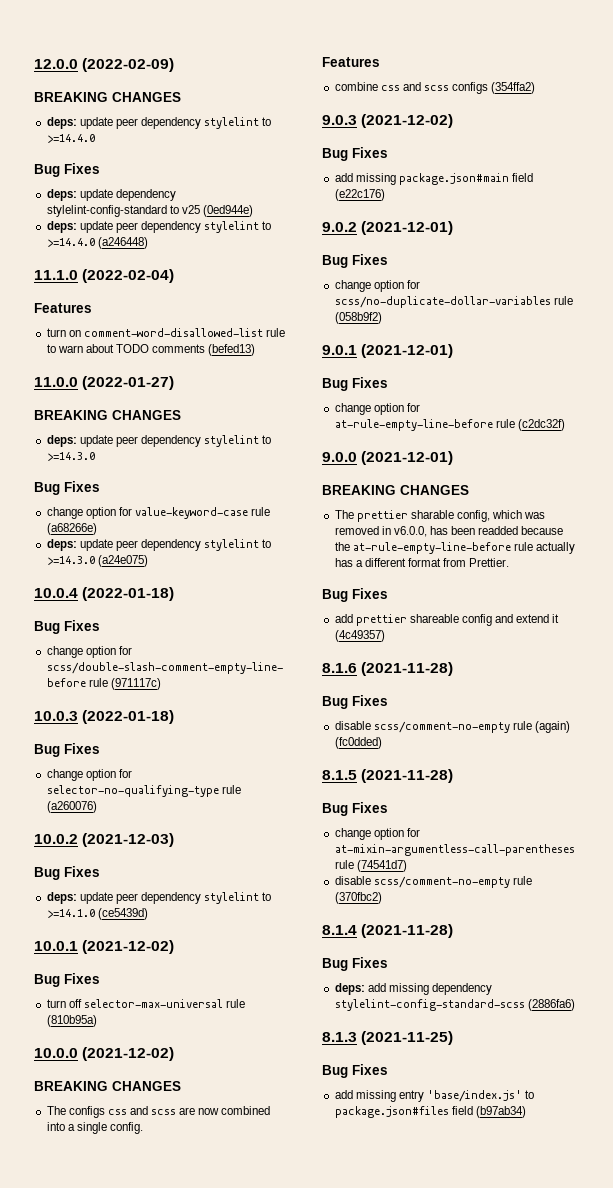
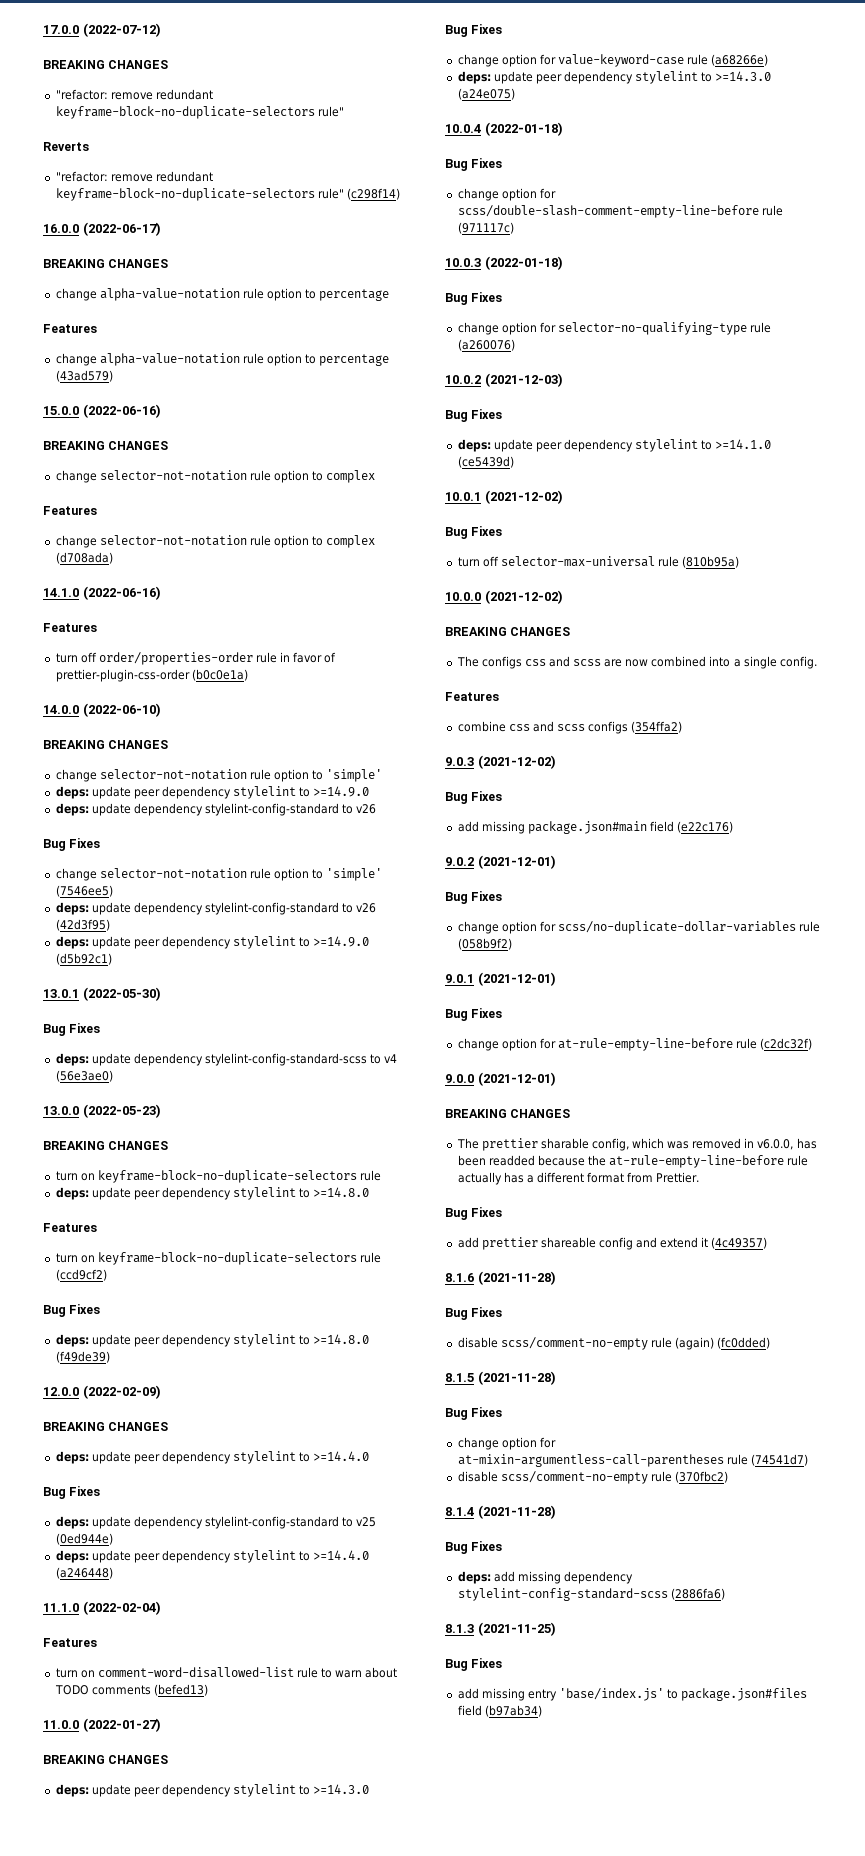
+ 17.0.0 (2022-07-12)
+ BREAKING CHANGES
+ "refactor: remove redundant keyframe-block-no-duplicate-selectors rule"
+ Reverts
+ "refactor: remove redundant keyframe-block-no-duplicate-selectors rule" (c298f14)
+ 16.0.0 (2022-06-17)
+ BREAKING CHANGES
+ change alpha-value-notation rule option to percentage
+ Features
+ change alpha-value-notation rule option to percentage (43ad579)
+ 15.0.0 (2022-06-16)
+ BREAKING CHANGES
+ change selector-not-notation rule option to complex
+ Features
+ change selector-not-notation rule option to complex (d708ada)
+ 14.1.0 (2022-06-16)
+ Features
+ turn off order/properties-order rule in favor of prettier-plugin-css-order (b0c0e1a)
+ 14.0.0 (2022-06-10)
+ BREAKING CHANGES
+ change selector-not-notation rule option to 'simple'
+ deps: update peer dependency stylelint to >=14.9.0
+ deps: update dependency stylelint-config-standard to v26
+ Bug Fixes
+ change selector-not-notation rule option to 'simple' (7546ee5)
+ deps: update dependency stylelint-config-standard to v26 (42d3f95)
+ deps: update peer dependency stylelint to >=14.9.0 (d5b92c1)
+ 13.0.1 (2022-05-30)
+ Bug Fixes
+ deps: update dependency stylelint-config-standard-scss to v4 (56e3ae0)
+ 13.0.0 (2022-05-23)
+ BREAKING CHANGES
+ turn on keyframe-block-no-duplicate-selectors rule
+ deps: update peer dependency stylelint to >=14.8.0
+ Features
+ turn on keyframe-block-no-duplicate-selectors rule (ccd9cf2)
+ Bug Fixes
+ deps: update peer dependency stylelint to >=14.8.0 (f49de39)

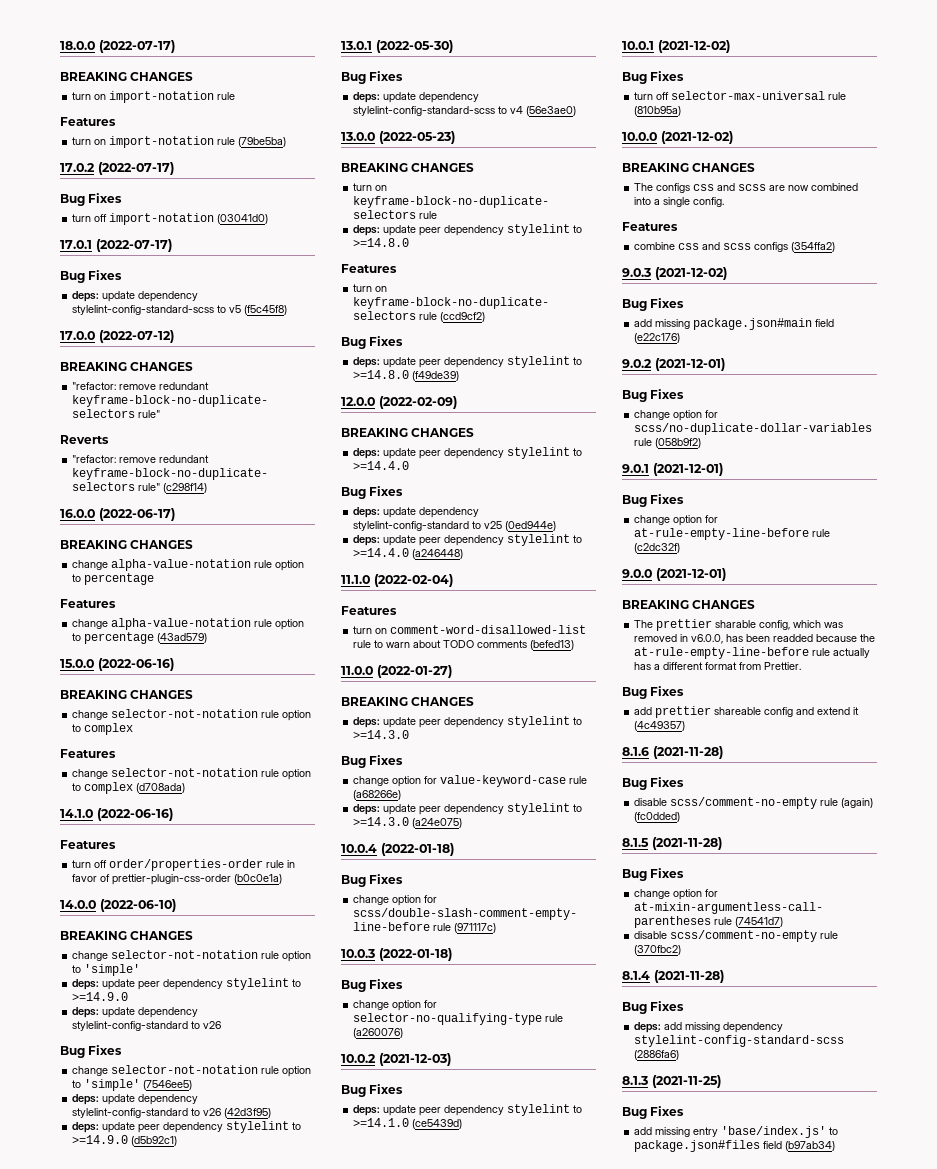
+ 18.0.0 (2022-07-17)
+ BREAKING CHANGES
+ turn on import-notation rule
+ Features
+ turn on import-notation rule (79be5ba)
+ 17.0.2 (2022-07-17)
+ Bug Fixes
+ turn off import-notation (03041d0)
+ 17.0.1 (2022-07-17)
+ Bug Fixes
+ deps: update dependency stylelint-config-standard-scss to v5 (f5c45f8)

